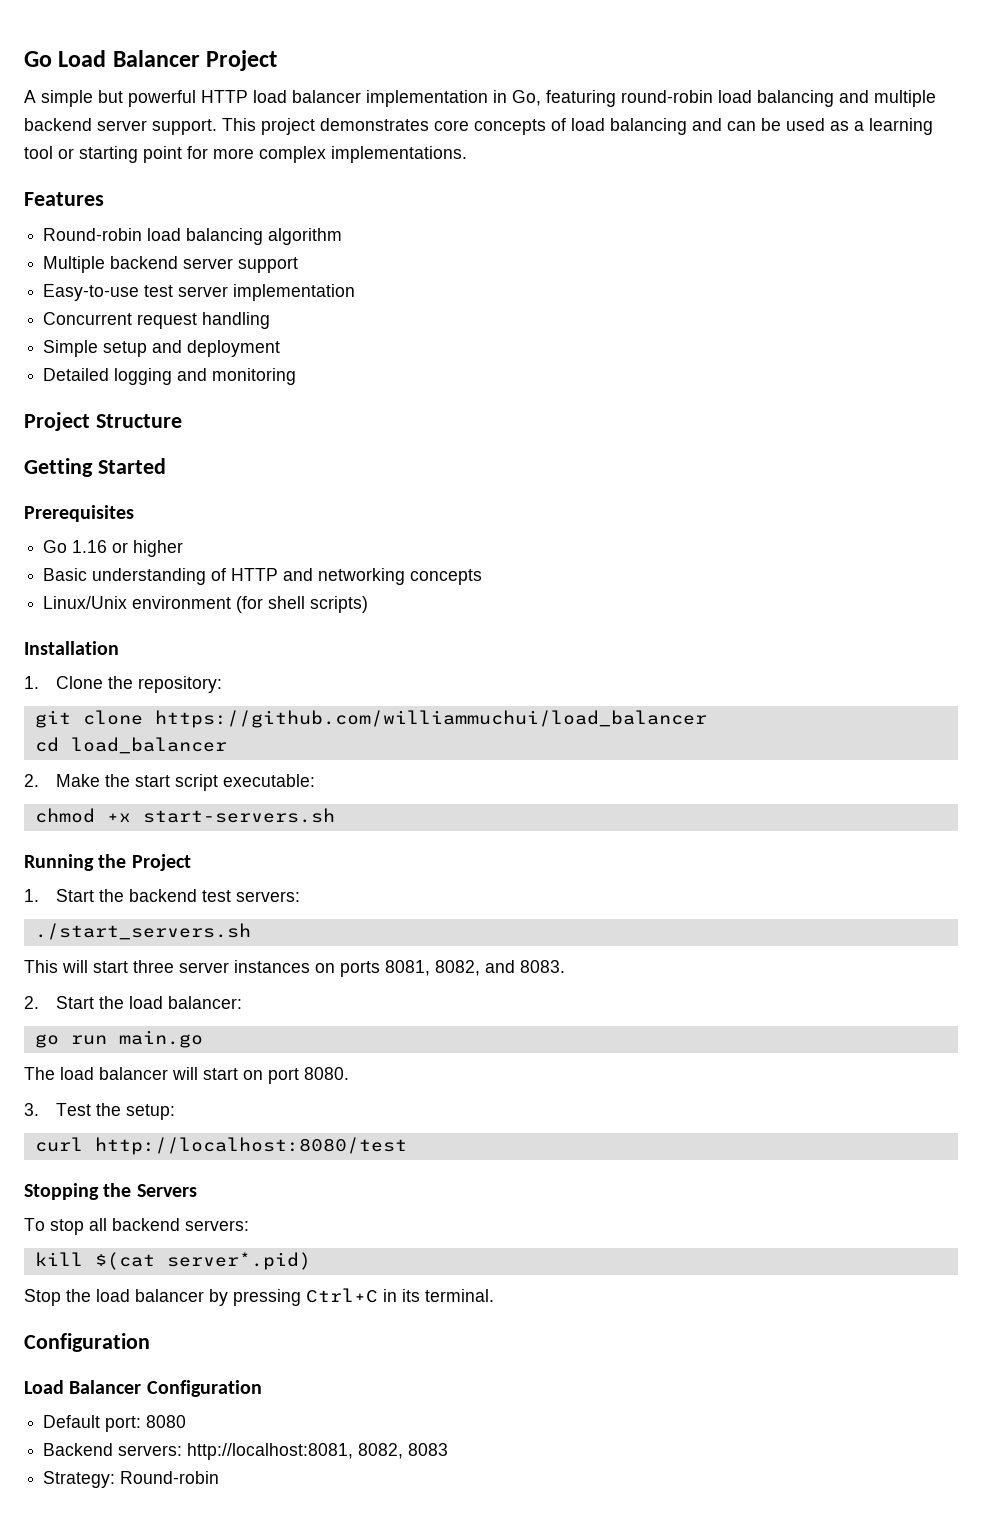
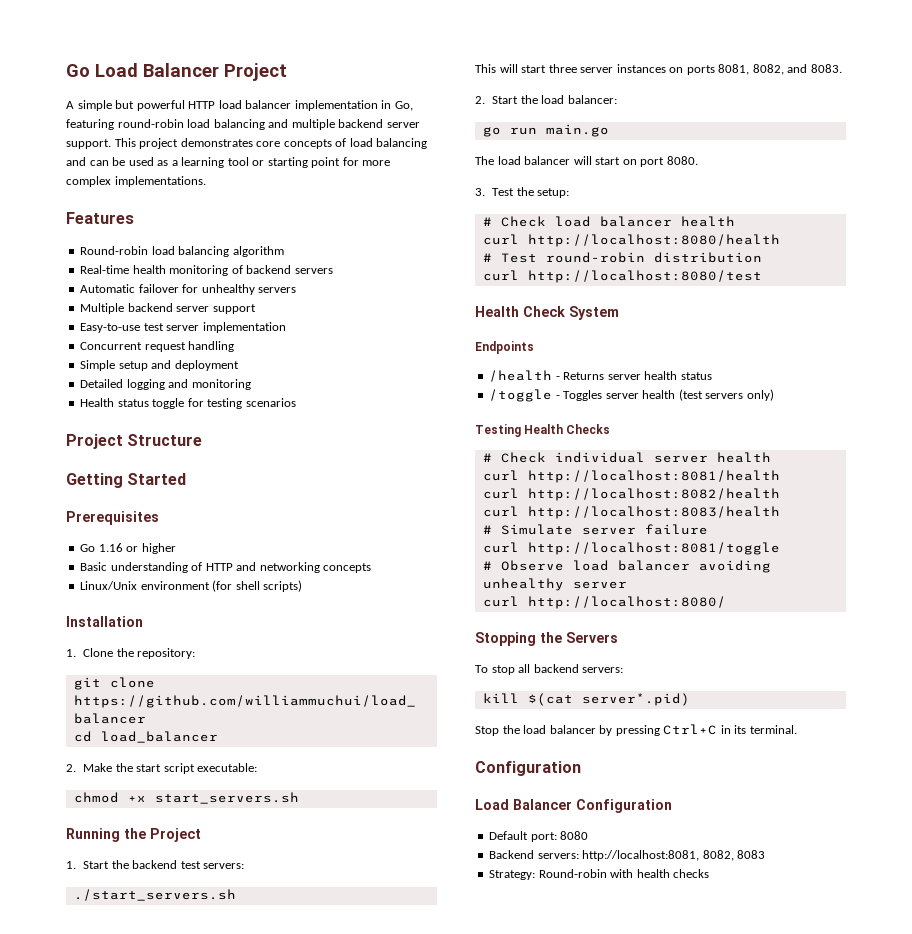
+ Real-time health monitoring of backend servers
+ Automatic failover for unhealthy servers
+ Health status toggle for testing scenarios
- chmod +x start-servers.sh
+ chmod +x start_servers.sh
+ # Check load balancer health
+ curl http://localhost:8080/health
+ # Test round-robin distribution
  curl http://localhost:8080/test
+ Health Check System
+ Endpoints
+ /health - Returns server health status
+ /toggle - Toggles server health (test servers only)
+ Testing Health Checks
+ # Check individual server health
+ curl http://localhost:8081/health
+ curl http://localhost:8082/health
+ curl http://localhost:8083/health
+ # Simulate server failure
+ curl http://localhost:8081/toggle
+ # Observe load balancer avoiding unhealthy server
+ curl http://localhost:8080/
- Strategy: Round-robin
+ Strategy: Round-robin with health checks

